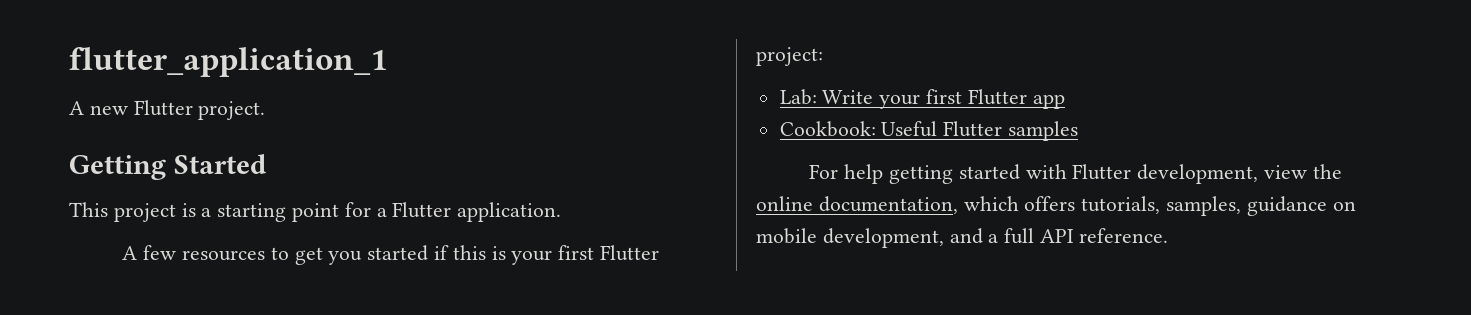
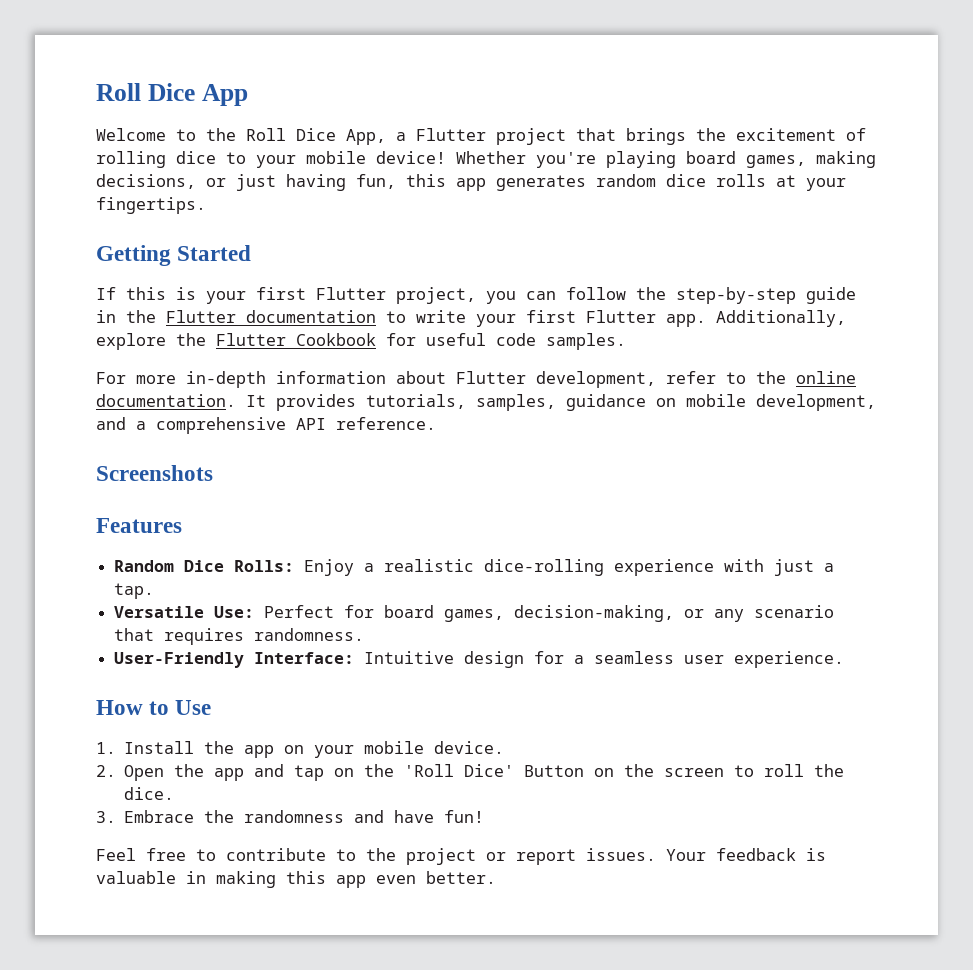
- flutter_application_1
- A new Flutter project.
+ Roll Dice App
+ Welcome to the Roll Dice App, a Flutter project that brings the excitement of rolling dice to your mobile device! Whether you're playing board games, making decisions, or just having fun, this app generates random dice rolls at your fingertips.
  Getting Started
- This project is a starting point for a Flutter application.
- A few resources to get you started if this is your first Flutter project:
- Lab: Write your first Flutter app
- Cookbook: Useful Flutter samples
- For help getting started with Flutter development, view the online documentation, which offers tutorials, samples, guidance on mobile development, and a full API reference.
+ If this is your first Flutter project, you can follow the step-by-step guide in the Flutter documentation to write your first Flutter app. Additionally, explore the Flutter Cookbook for useful code samples.
+ For more in-depth information about Flutter development, refer to the online documentation. It provides tutorials, samples, guidance on mobile development, and a comprehensive API reference.
+ Screenshots
+ Features
+ Random Dice Rolls: Enjoy a realistic dice-rolling experience with just a tap.
+ Versatile Use: Perfect for board games, decision-making, or any scenario that requires randomness.
+ User-Friendly Interface: Intuitive design for a seamless user experience.
+ How to Use
+ 1. Install the app on your mobile device.
+ 2. Open the app and tap on the 'Roll Dice' Button on the screen to roll the dice.
+ 3. Embrace the randomness and have fun!
+ Feel free to contribute to the project or report issues. Your feedback is valuable in making this app even better.

